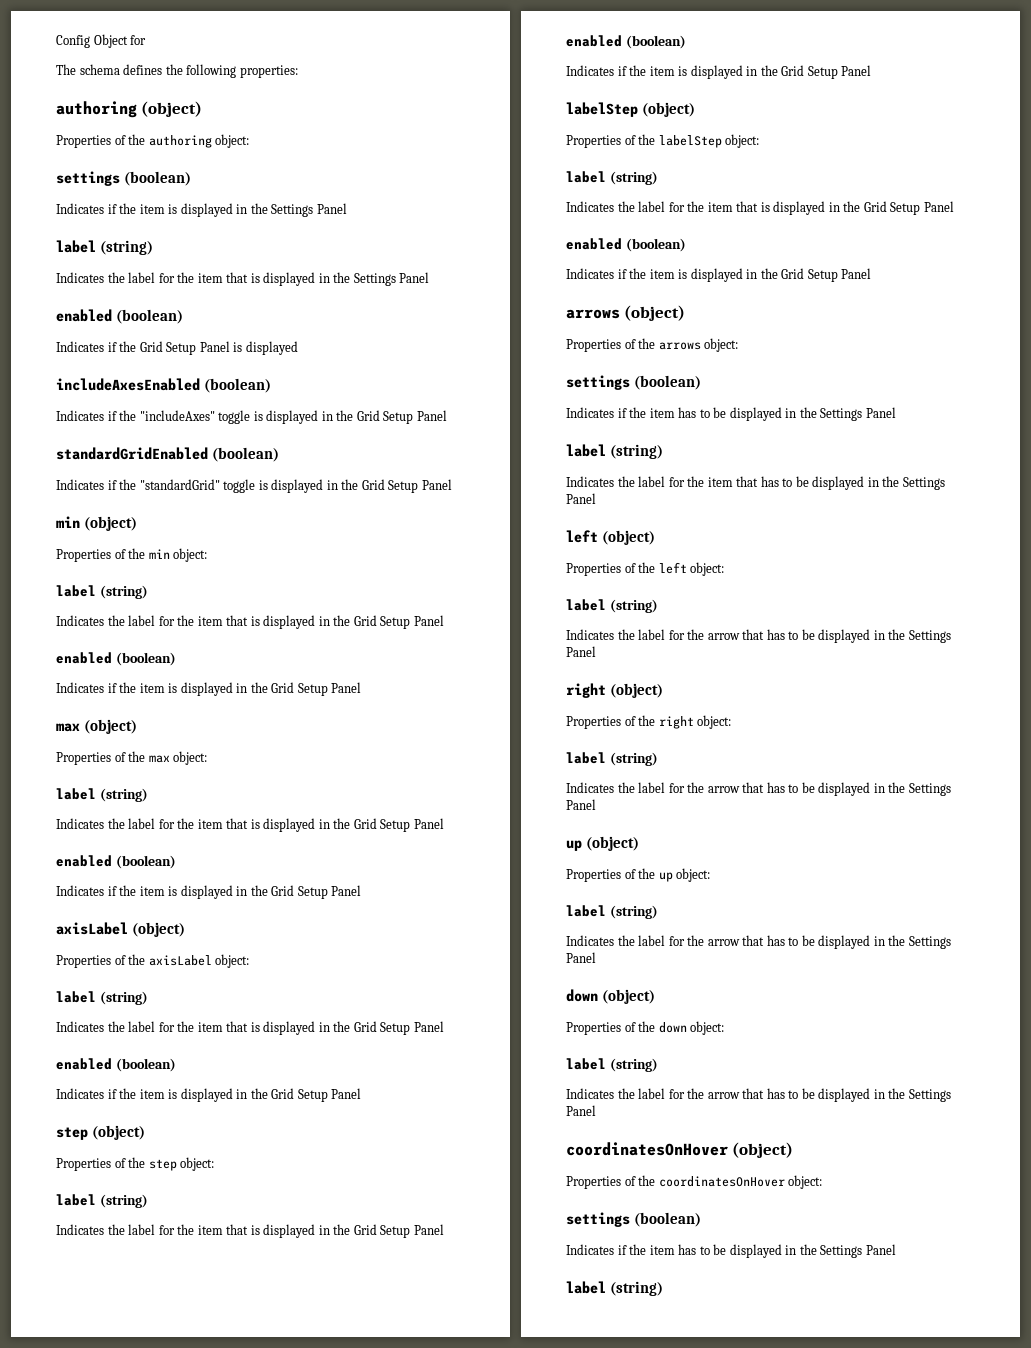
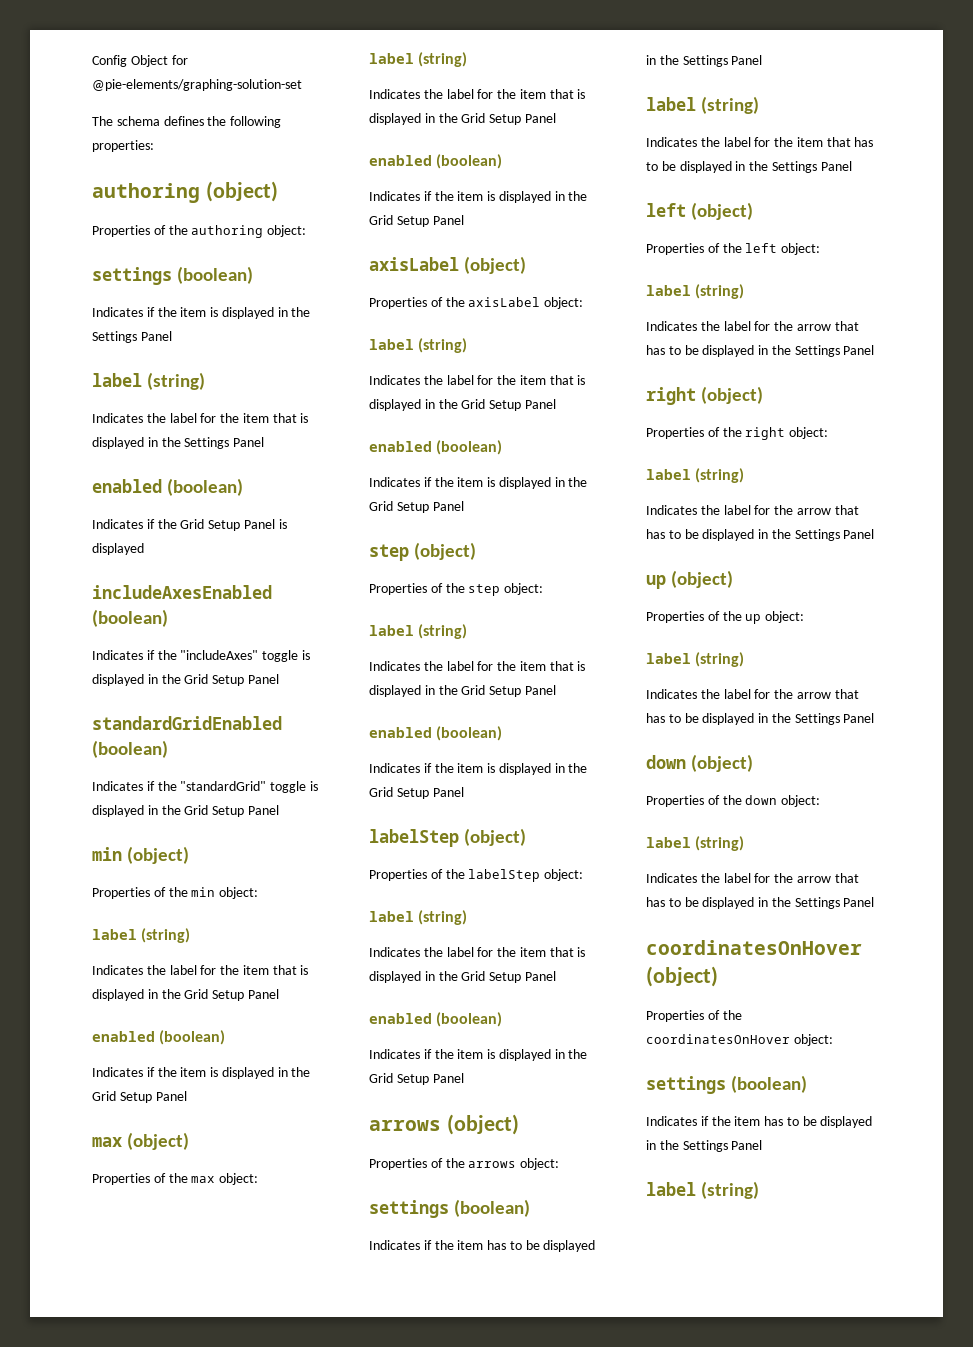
- Config Object for
+ Config Object for @pie-elements/graphing-solution-set

